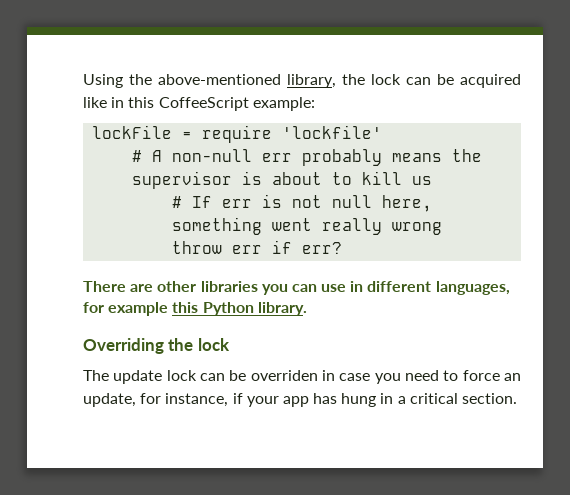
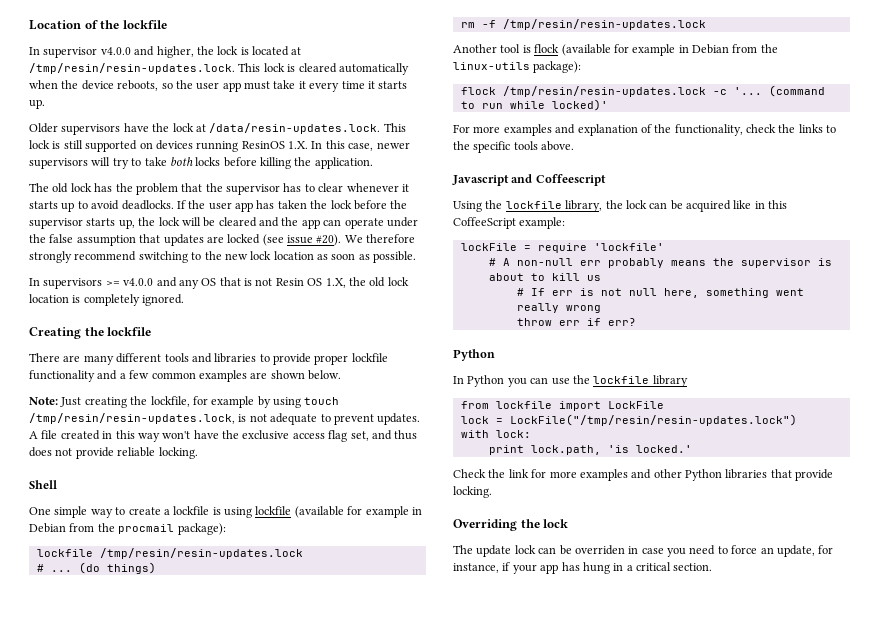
+ Location of the lockfile
+ In supervisor v4.0.0 and higher, the lock is located at /tmp/resin/resin-updates.lock. This lock is cleared automatically when the device reboots, so the user app must take it every time it starts up.
+ Older supervisors have the lock at /data/resin-updates.lock. This lock is still supported on devices running ResinOS 1.X. In this case, newer supervisors will try to take both locks before killing the application.
+ The old lock has the problem that the supervisor has to clear whenever it starts up to avoid deadlocks. If the user app has taken the lock before the supervisor starts up, the lock will be cleared and the app can operate under the false assumption that updates are locked (see issue #20). We therefore strongly recommend switching to the new lock location as soon as possible.
+ In supervisors >= v4.0.0 and any OS that is not Resin OS 1.X, the old lock location is completely ignored.
+ Creating the lockfile
+ There are many different tools and libraries to provide proper lockfile functionality and a few common examples are shown below.
+ Note: Just creating the lockfile, for example by using touch /tmp/resin/resin-updates.lock, is not adequate to prevent updates. A file created in this way won't have the exclusive access flag set, and thus does not provide reliable locking.
+ Shell
+ One simple way to create a lockfile is using lockfile (available for example in Debian from the procmail package):
+ lockfile /tmp/resin/resin-updates.lock
+ # ... (do things)
+ rm -f /tmp/resin/resin-updates.lock
+ Another tool is flock (available for example in Debian from the linux-utils package):
+ flock /tmp/resin/resin-updates.lock -c '... (command to run while locked)'
+ For more examples and explanation of the functionality, check the links to the specific tools above.
+ Javascript and Coffeescript
- Using the above-mentioned library, the lock can be acquired like in this CoffeeScript example:
+ Using the lockfile library, the lock can be acquired like in this CoffeeScript example:
  throw err if err?
- There are other libraries you can use in different languages, for example this Python library.
+ Python
+ In Python you can use the lockfile library
+ from lockfile import LockFile
+ lock = LockFile("/tmp/resin/resin-updates.lock")
+ with lock:
+ print lock.path, 'is locked.'
+ Check the link for more examples and other Python libraries that provide locking.

